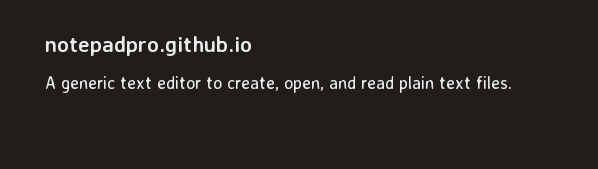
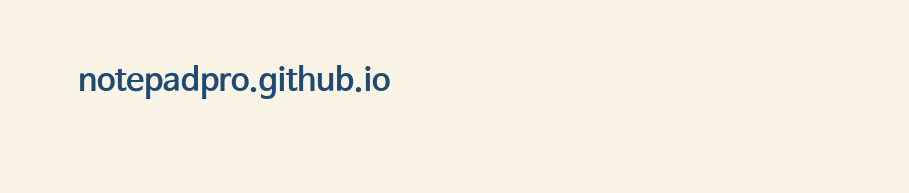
- A generic text editor to create, open, and read plain text files.

